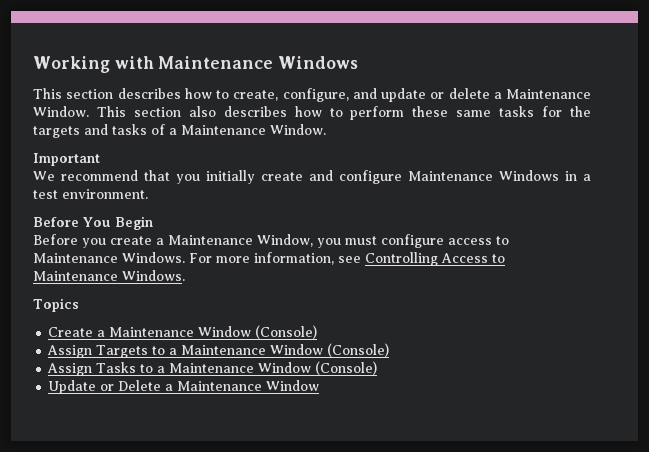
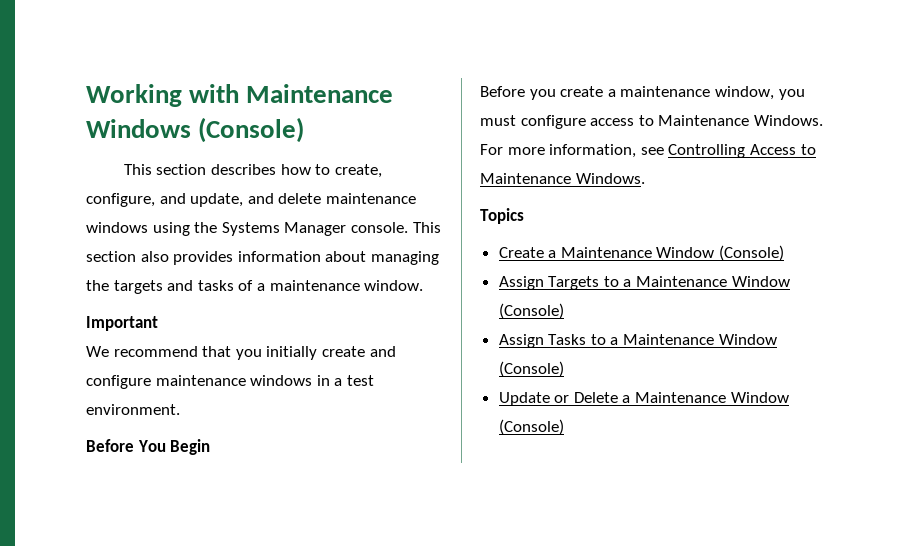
- Working with Maintenance Windows
+ Working with Maintenance Windows (Console)
- This section describes how to create, configure, and update or delete a Maintenance Window. This section also describes how to perform these same tasks for the targets and tasks of a Maintenance Window.
+ This section describes how to create, configure, and update, and delete maintenance windows using the Systems Manager console. This section also provides information about managing the targets and tasks of a maintenance window.
- We recommend that you initially create and configure Maintenance Windows in a test environment.
+ We recommend that you initially create and configure maintenance windows in a test environment.
- Before you create a Maintenance Window, you must configure access to Maintenance Windows.
+ Before you create a maintenance window, you must configure access to Maintenance Windows.
- Update or Delete a Maintenance Window
+ Update or Delete a Maintenance Window (Console)

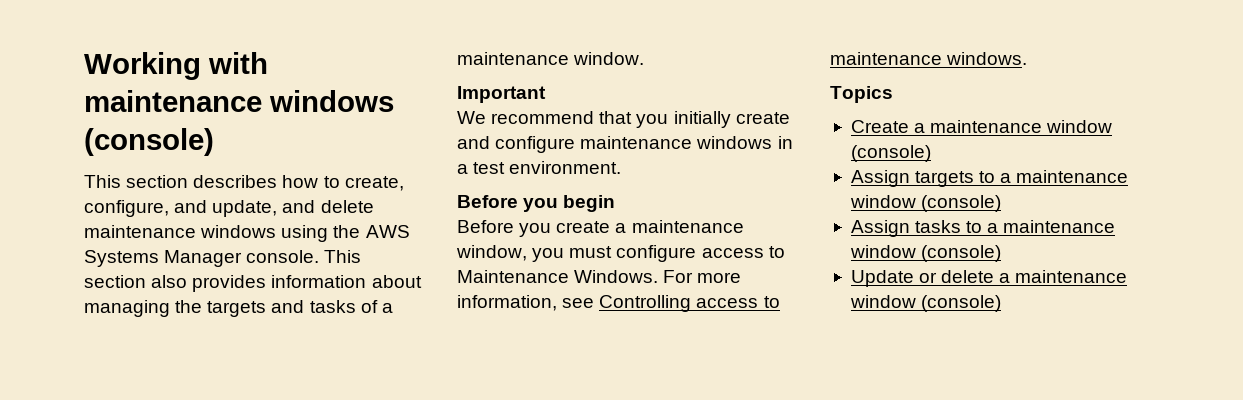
- Working with Maintenance Windows (Console)
+ Working with maintenance windows (console)
- This section describes how to create, configure, and update, and delete maintenance windows using the Systems Manager console.
+ This section describes how to create, configure, and update, and delete maintenance windows using the AWS Systems Manager console.
- Before You Begin
+ Before you begin
- For more information, see Controlling Access to Maintenance Windows.
+ For more information, see Controlling access to maintenance windows.
- Create a Maintenance Window (Console)
- Assign Targets to a Maintenance Window (Console)
- Assign Tasks to a Maintenance Window (Console)
+ Create a maintenance window (console)
+ Assign targets to a maintenance window (console)
+ Assign tasks to a maintenance window (console)
- Update or Delete a Maintenance Window (Console)
+ Update or delete a maintenance window (console)

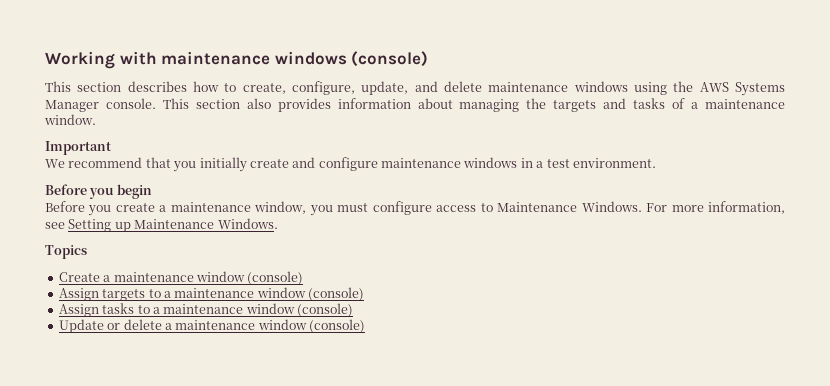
- This section describes how to create, configure, and update, and delete maintenance windows using the AWS Systems Manager console.
+ This section describes how to create, configure, update, and delete maintenance windows using the AWS Systems Manager console.
- For more information, see Controlling access to maintenance windows.
+ For more information, see Setting up Maintenance Windows.

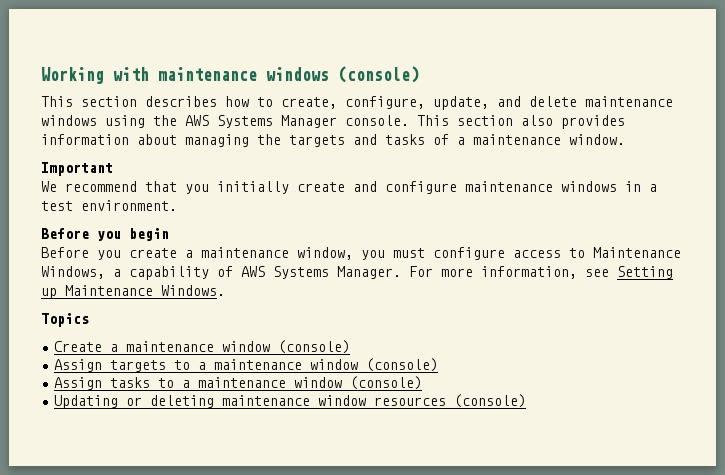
- Before you create a maintenance window, you must configure access to Maintenance Windows.
+ Before you create a maintenance window, you must configure access to Maintenance Windows, a capability of AWS Systems Manager.
- Update or delete a maintenance window (console)
+ Updating or deleting maintenance window resources (console)

